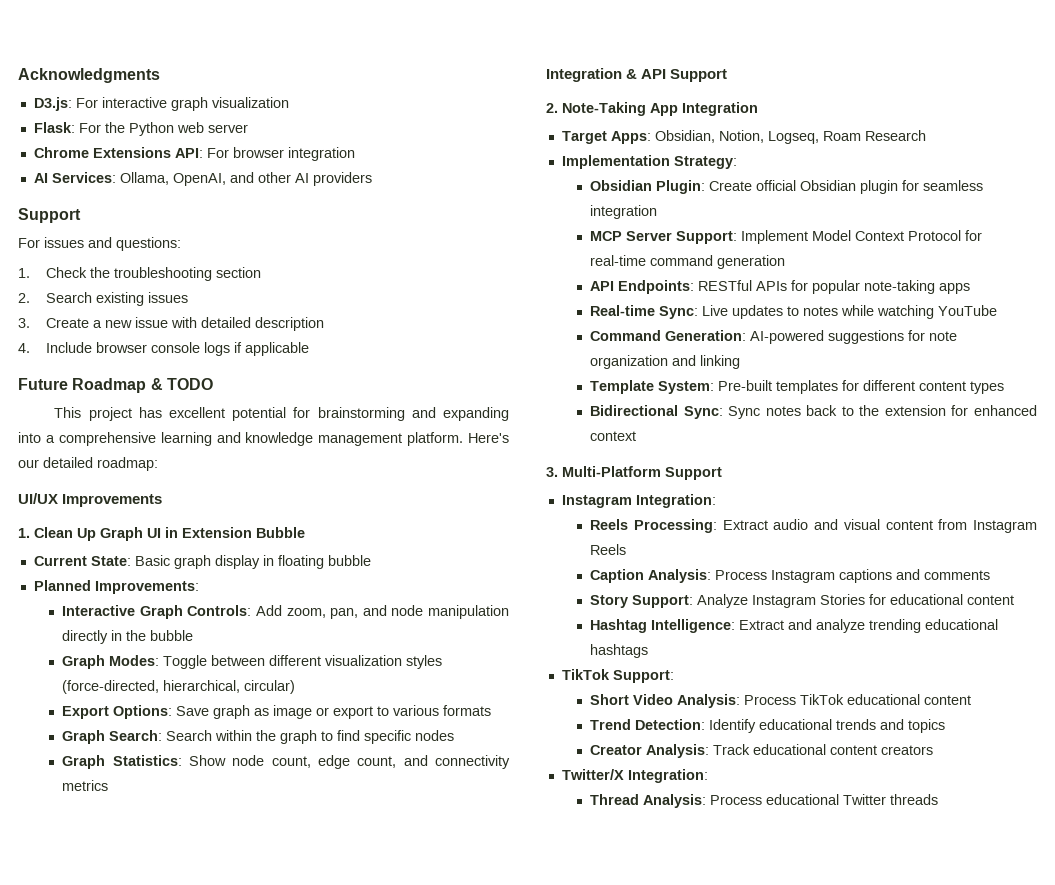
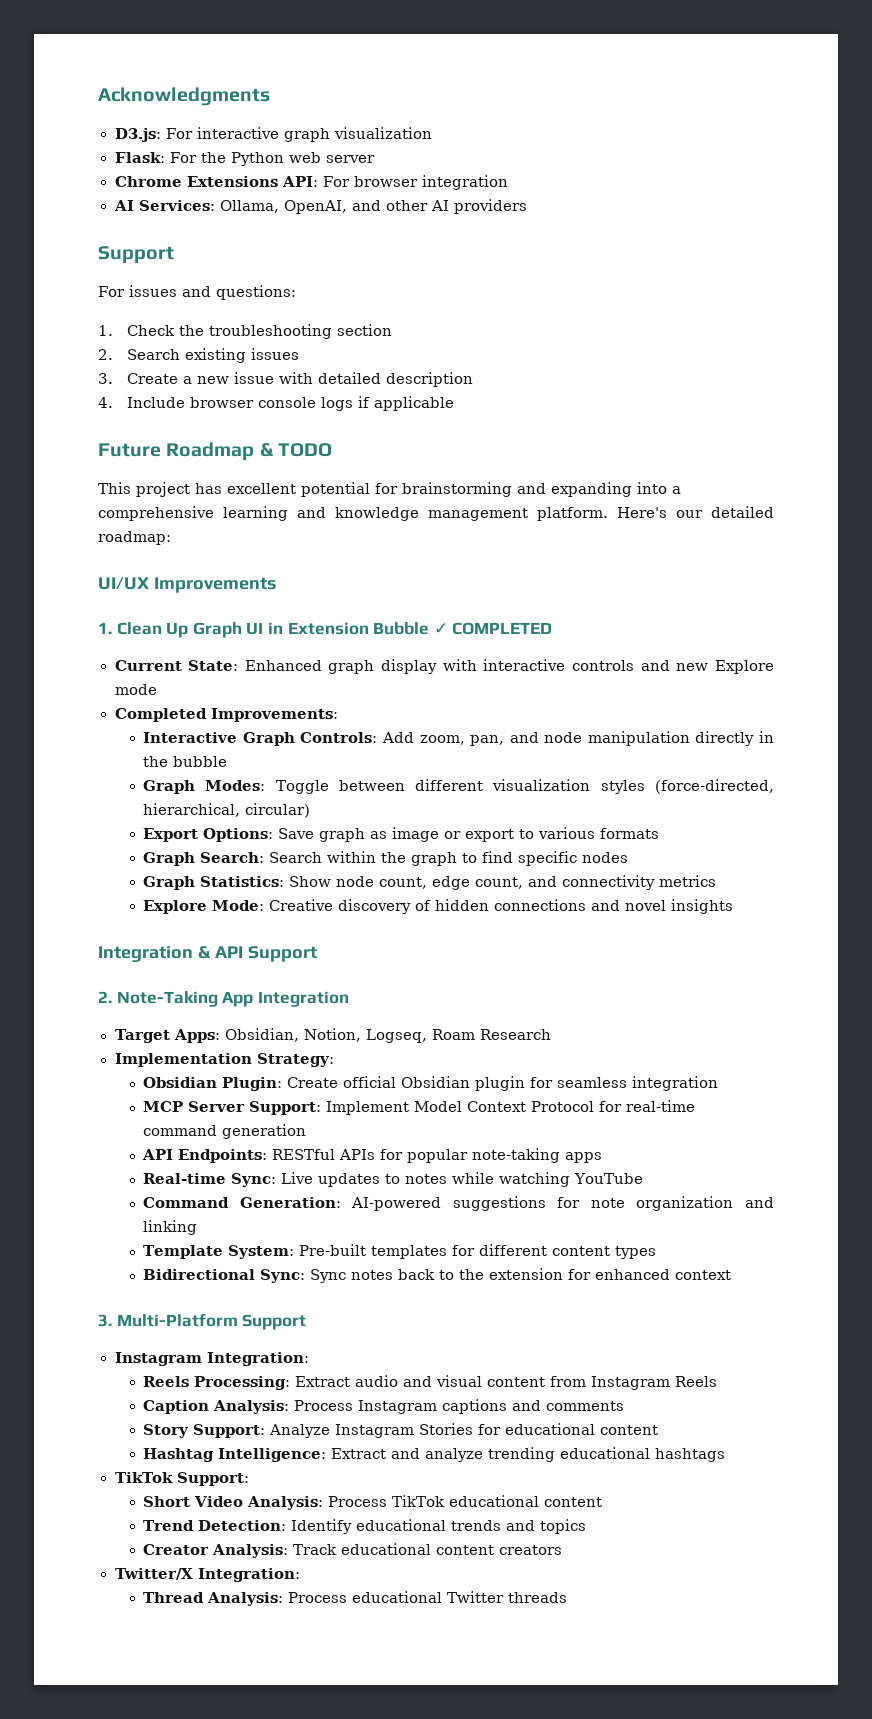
- 1. Clean Up Graph UI in Extension Bubble
+ 1. Clean Up Graph UI in Extension Bubble ✓ COMPLETED
- Current State: Basic graph display in floating bubble
- Planned Improvements:
+ Current State: Enhanced graph display with interactive controls and new Explore mode
+ Completed Improvements:
+ Explore Mode: Creative discovery of hidden connections and novel insights

